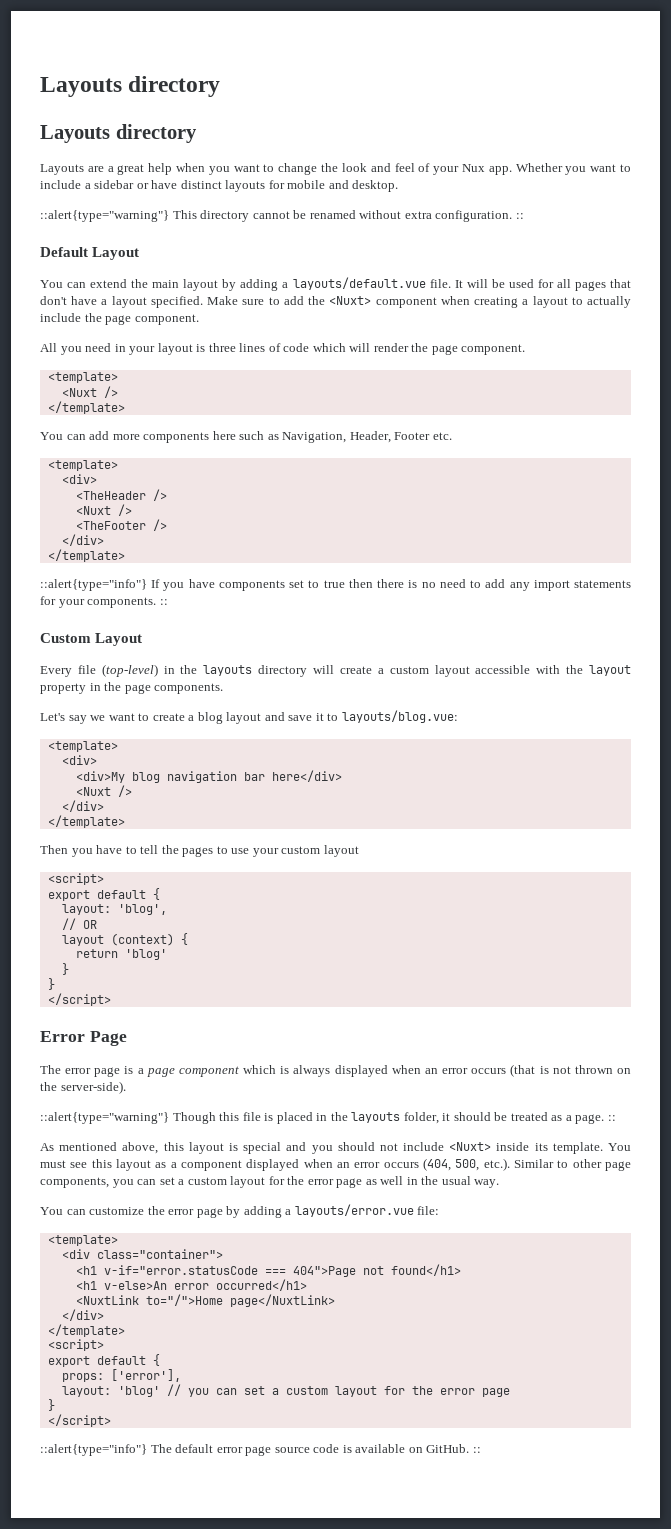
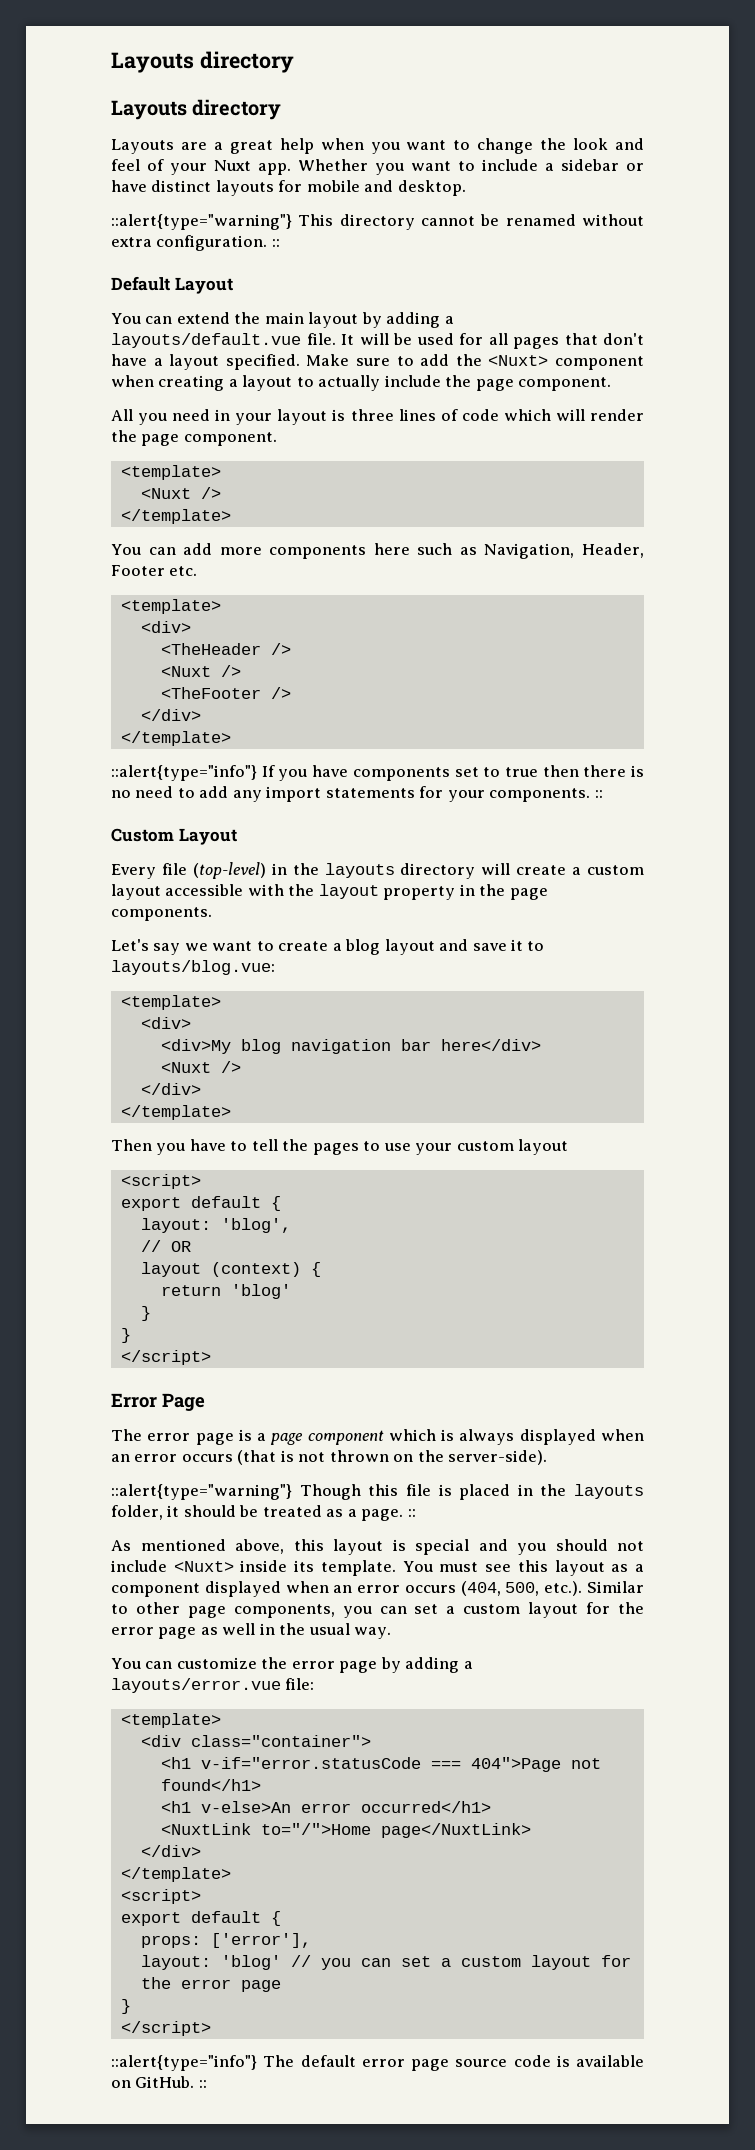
- Layouts are a great help when you want to change the look and feel of your Nux app.
+ Layouts are a great help when you want to change the look and feel of your Nuxt app.

